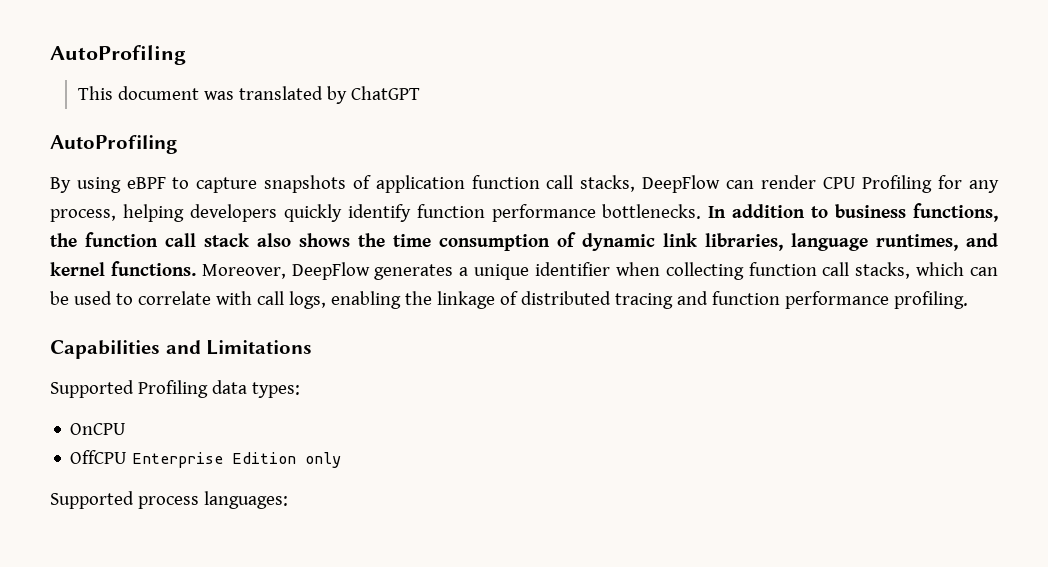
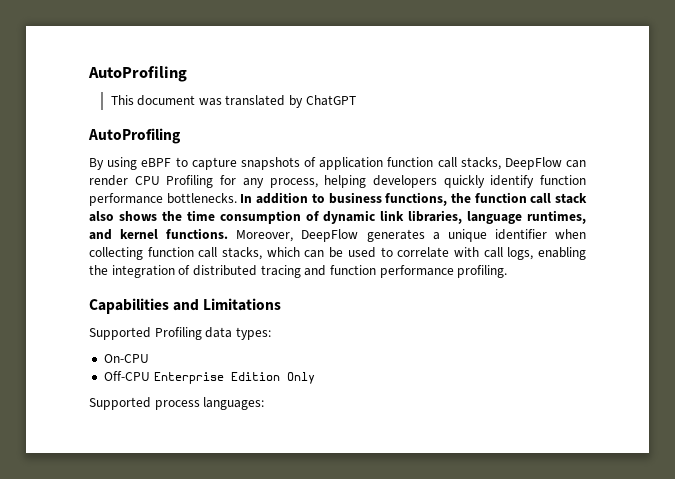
- Moreover, DeepFlow generates a unique identifier when collecting function call stacks, which can be used to correlate with call logs, enabling the linkage of distributed tracing and function performance profiling.
+ Moreover, DeepFlow generates a unique identifier when collecting function call stacks, which can be used to correlate with call logs, enabling the integration of distributed tracing and function performance profiling.
- OnCPU
- OffCPU Enterprise Edition only
+ On-CPU
+ Off-CPU Enterprise Edition Only

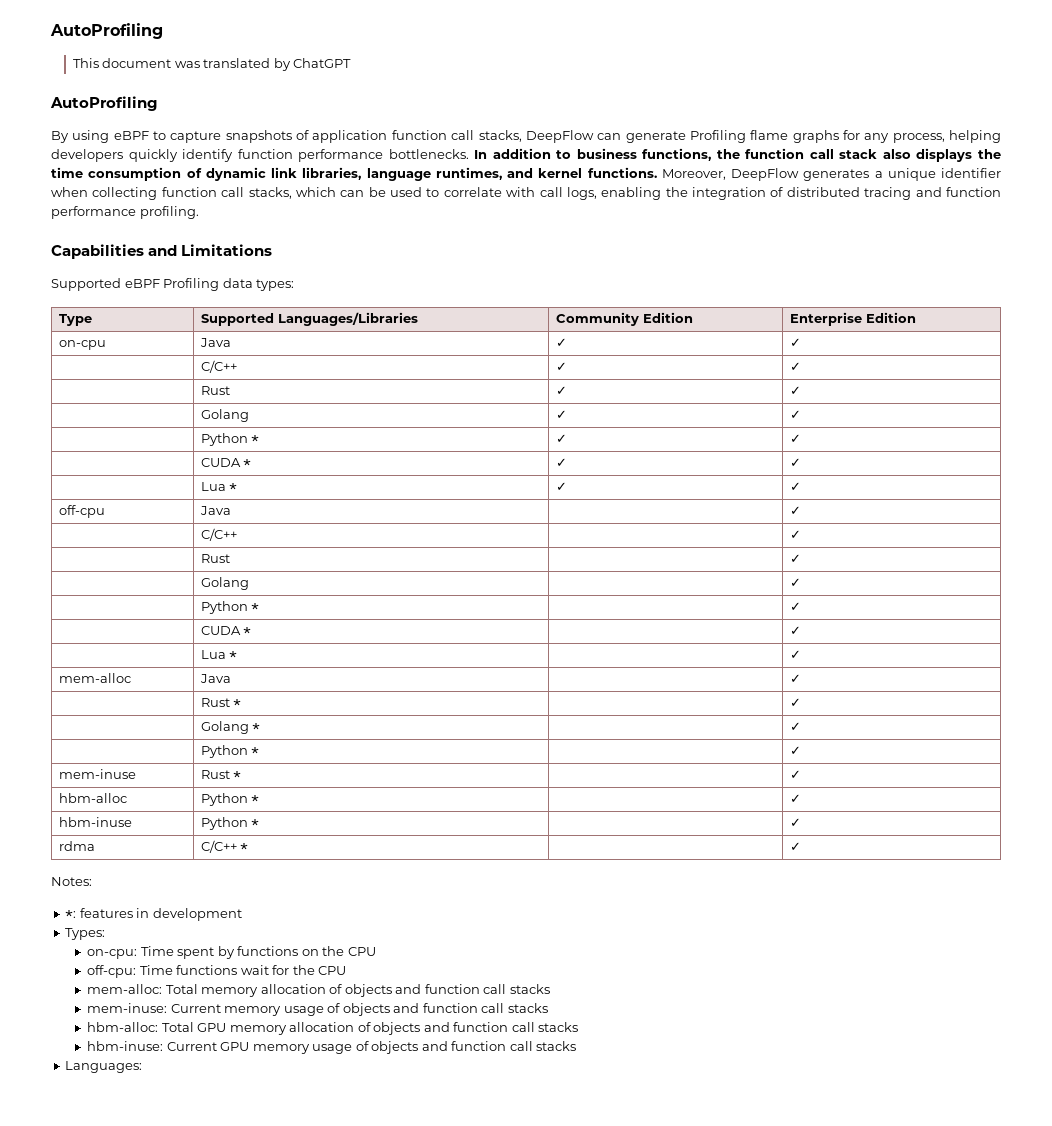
- By using eBPF to capture snapshots of application function call stacks, DeepFlow can render CPU Profiling for any process, helping developers quickly identify function performance bottlenecks.
+ By using eBPF to capture snapshots of application function call stacks, DeepFlow can generate Profiling flame graphs for any process, helping developers quickly identify function performance bottlenecks.
- In addition to business functions, the function call stack also shows the time consumption of dynamic link libraries, language runtimes, and kernel functions.
+ In addition to business functions, the function call stack also displays the time consumption of dynamic link libraries, language runtimes, and kernel functions.
- Supported Profiling data types:
+ Supported eBPF Profiling data types:
- On-CPU
- Off-CPU Enterprise Edition Only
- Supported process languages:
+ Type | Supported Languages/Libraries | Community Edition | Enterprise Edition
+ on-cpu | Java | ✓ | ✓
+ | C/C++ | ✓ | ✓
+ | Rust | ✓ | ✓
+ | Golang | ✓ | ✓
+ | Python * | ✓ | ✓
+ | CUDA * | ✓ | ✓
+ | Lua * | ✓ | ✓
+ off-cpu | Java | | ✓
+ | C/C++ | | ✓
+ | Rust | | ✓
+ | Golang | | ✓
+ | Python * | | ✓
+ | CUDA * | | ✓
+ | Lua * | | ✓
+ mem-alloc | Java | | ✓
+ | Rust * | | ✓
+ | Golang * | | ✓
+ | Python * | | ✓
+ mem-inuse | Rust * | | ✓
+ hbm-alloc | Python * | | ✓
+ hbm-inuse | Python * | | ✓
+ rdma | C/C++ * | | ✓
+ Notes:
+ *: features in development
+ Types:
+ on-cpu: Time spent by functions on the CPU
+ off-cpu: Time functions wait for the CPU
+ mem-alloc: Total memory allocation of objects and function call stacks
+ mem-inuse: Current memory usage of objects and function call stacks
+ hbm-alloc: Total GPU memory allocation of objects and function call stacks
+ hbm-inuse: Current GPU memory usage of objects and function call stacks
+ Languages:

